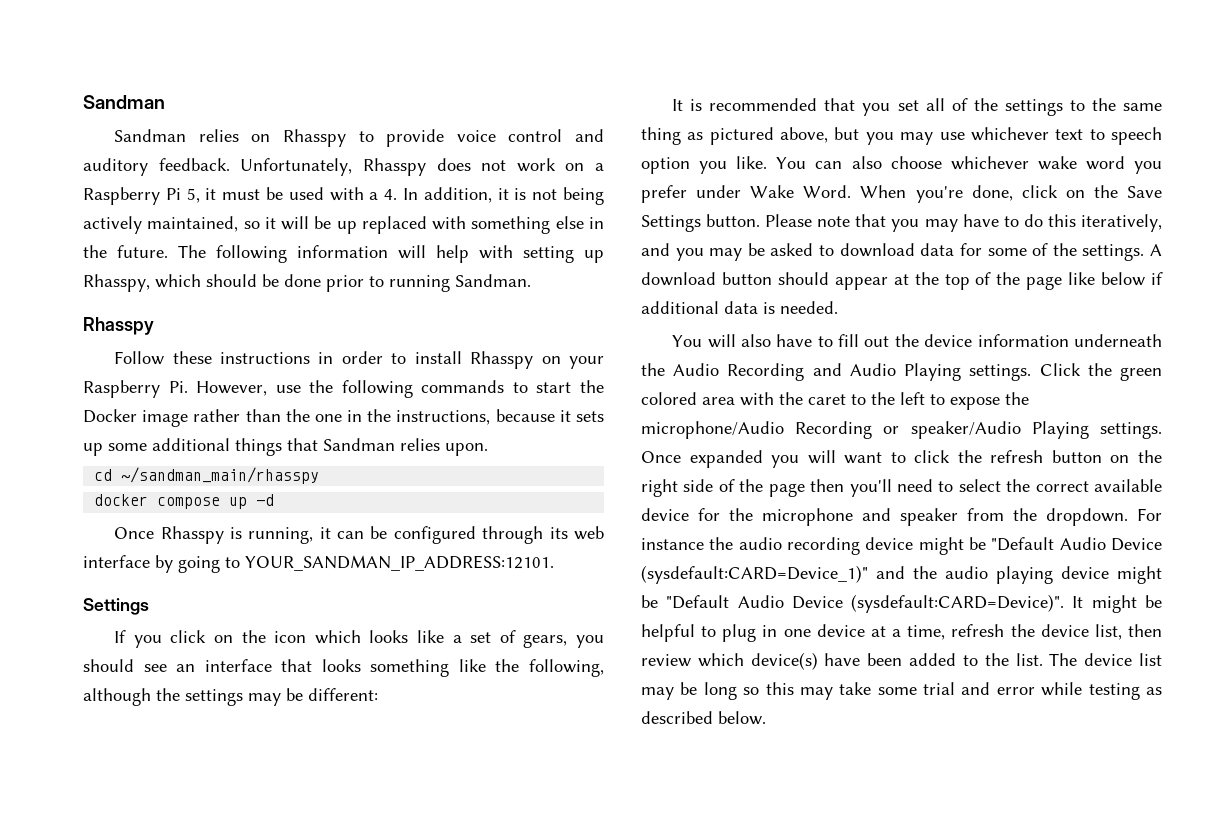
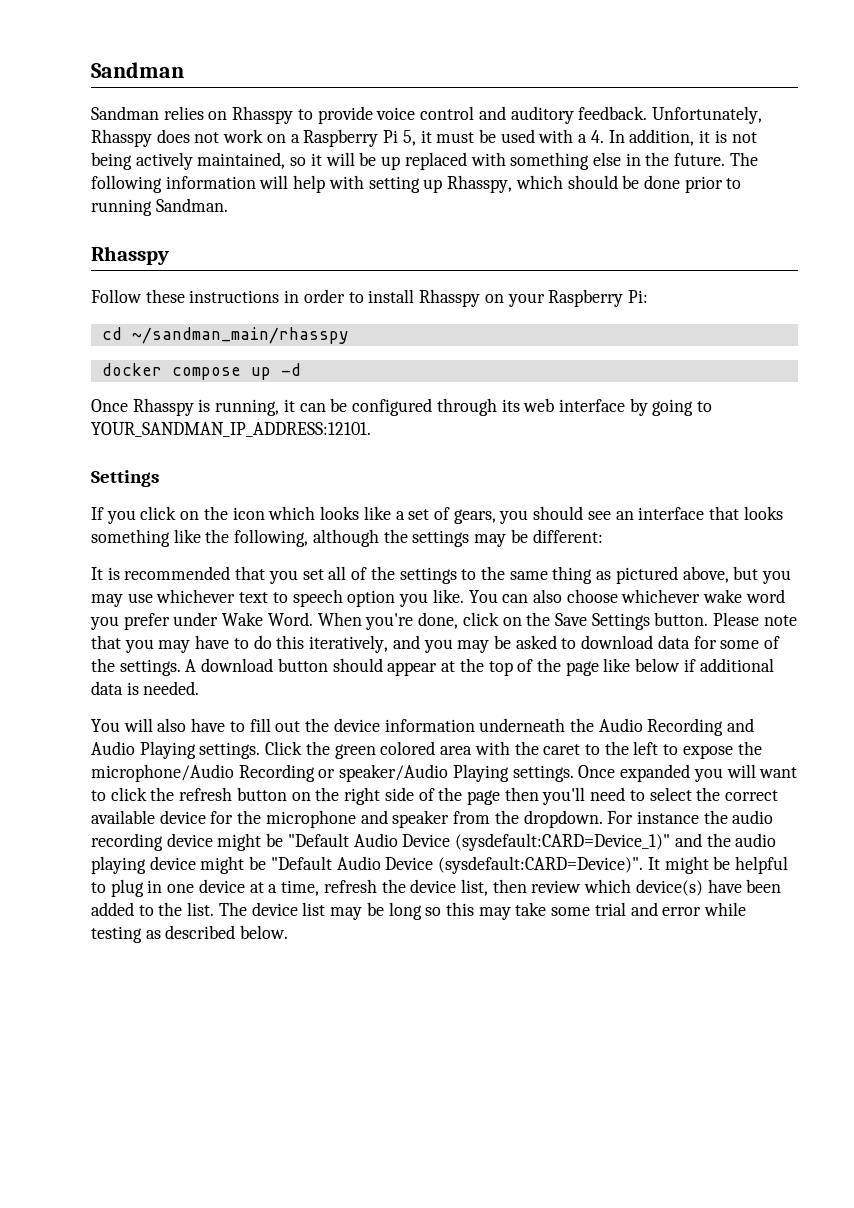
- Follow these instructions in order to install Rhasspy on your Raspberry Pi. However, use the following commands to start the Docker image rather than the one in the instructions, because it sets up some additional things that Sandman relies upon.
+ Follow these instructions in order to install Rhasspy on your Raspberry Pi:

